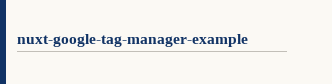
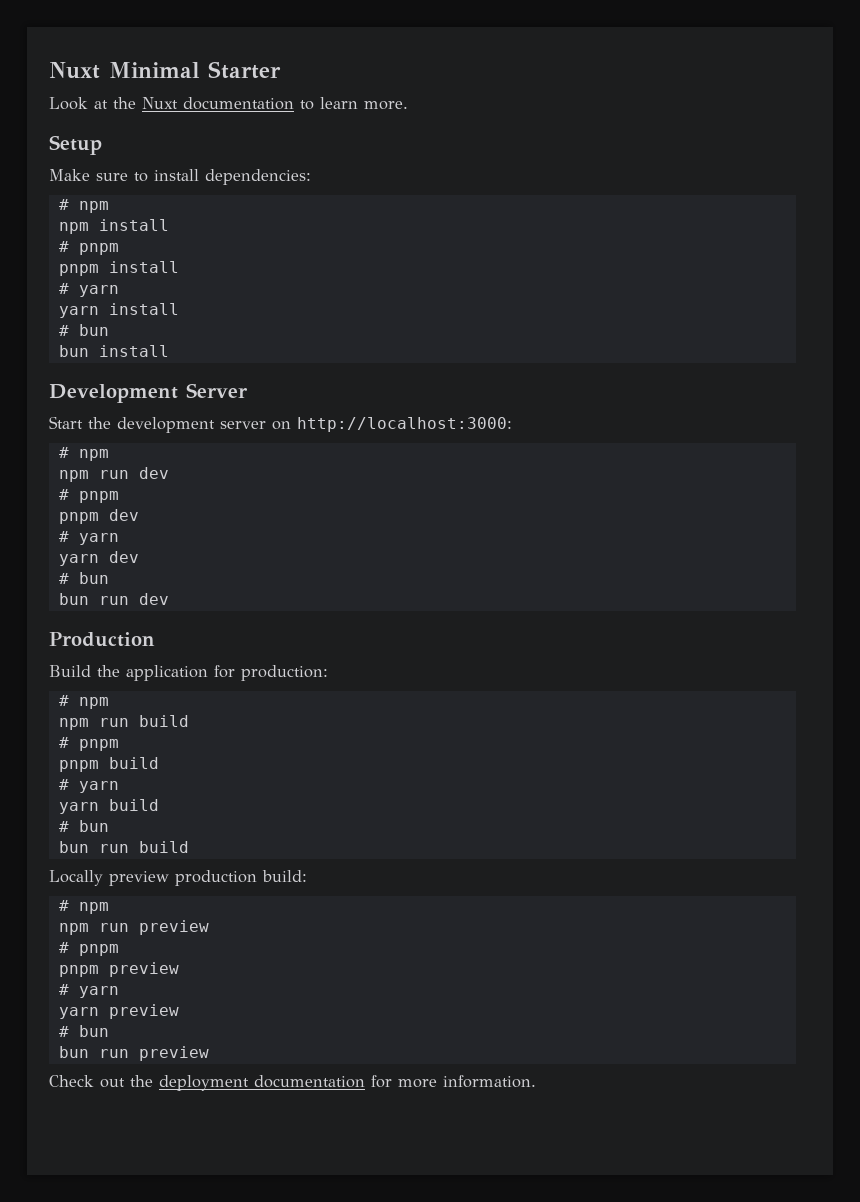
- nuxt-google-tag-manager-example
+ Nuxt Minimal Starter
+ Look at the Nuxt documentation to learn more.
+ Setup
+ Make sure to install dependencies:
+ # npm
+ npm install
+ # pnpm
+ pnpm install
+ # yarn
+ yarn install
+ # bun
+ bun install
+ Development Server
+ Start the development server on http://localhost:3000:
+ # npm
+ npm run dev
+ # pnpm
+ pnpm dev
+ # yarn
+ yarn dev
+ # bun
+ bun run dev
+ Production
+ Build the application for production:
+ # npm
+ npm run build
+ # pnpm
+ pnpm build
+ # yarn
+ yarn build
+ # bun
+ bun run build
+ Locally preview production build:
+ # npm
+ npm run preview
+ # pnpm
+ pnpm preview
+ # yarn
+ yarn preview
+ # bun
+ bun run preview
+ Check out the deployment documentation for more information.

